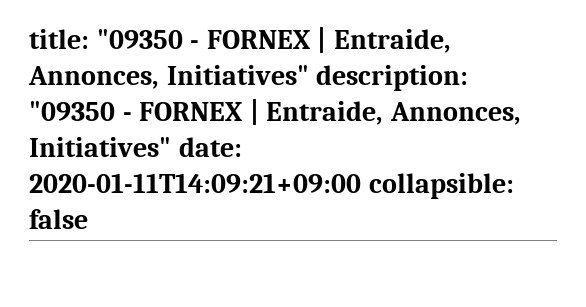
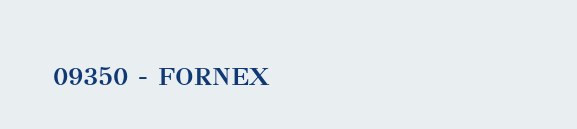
- title: "09350 - FORNEX | Entraide, Annonces, Initiatives" description: "09350 - FORNEX | Entraide, Annonces, Initiatives" date: 2020-01-11T14:09:21+09:00 collapsible: false
+ 09350 - FORNEX

